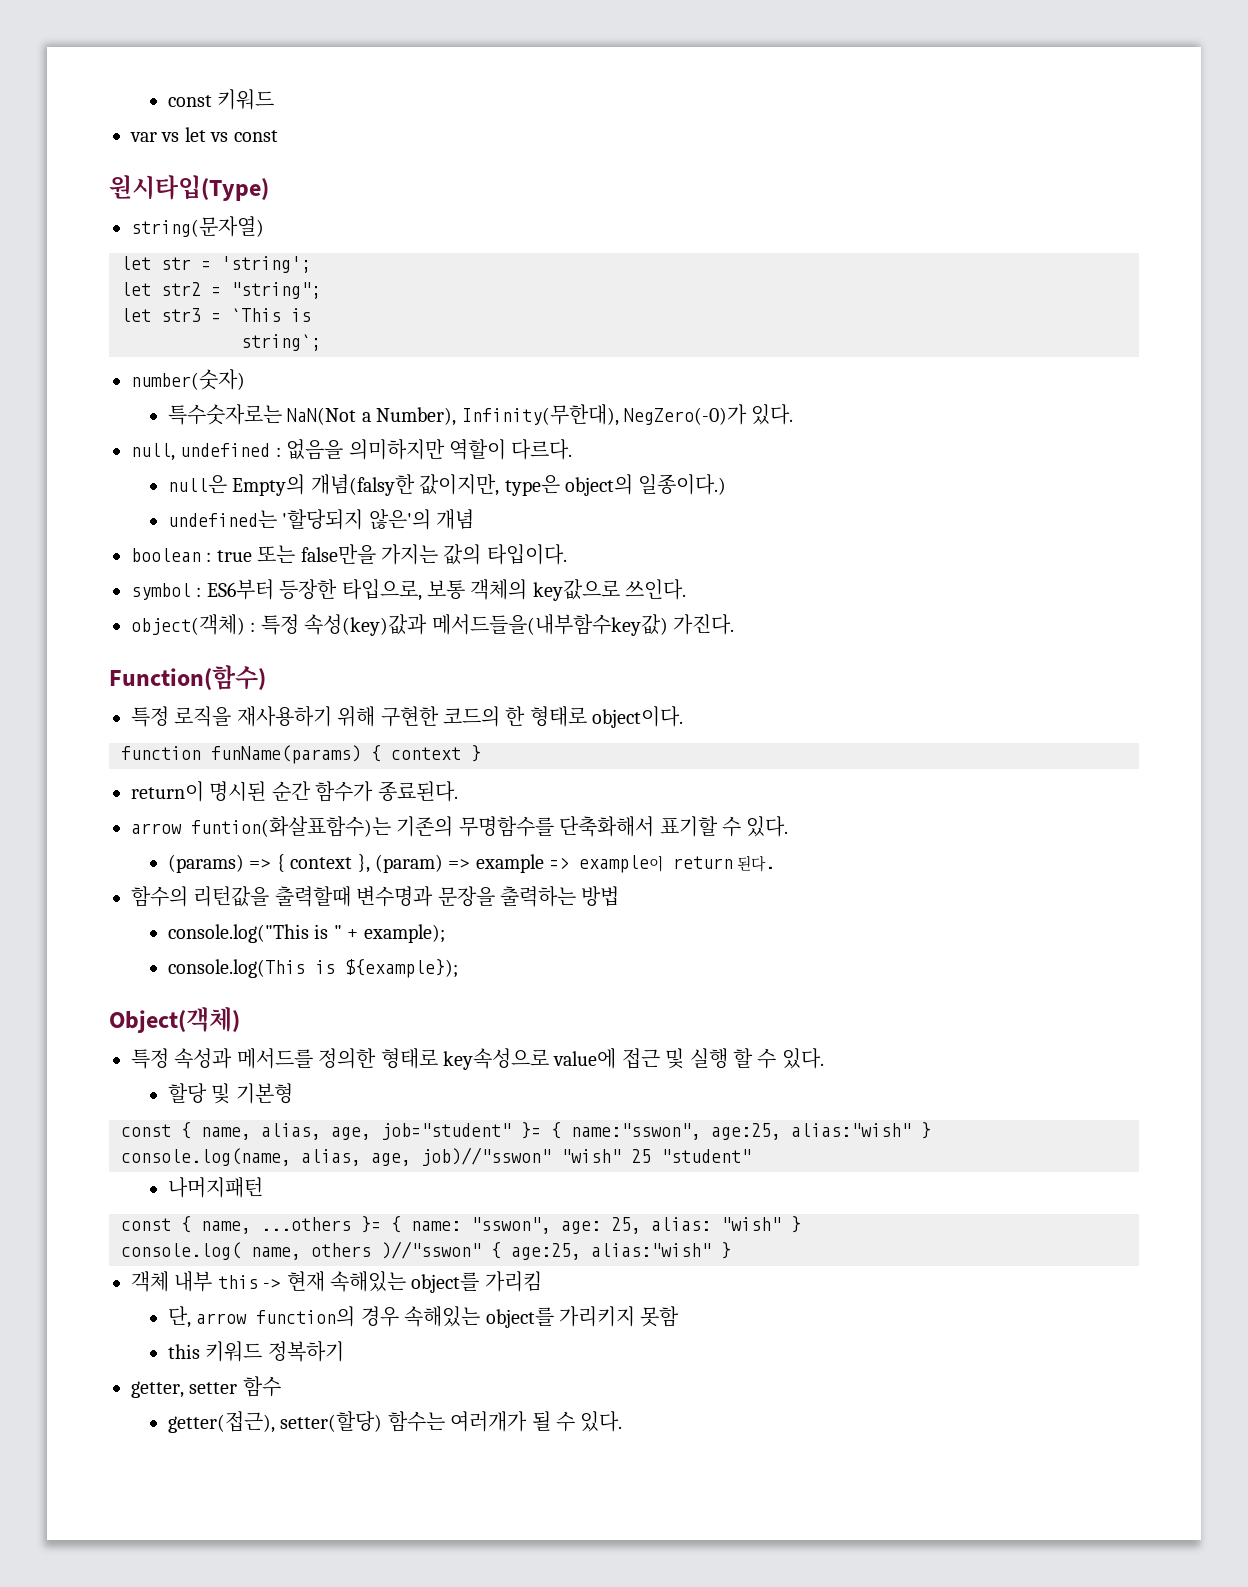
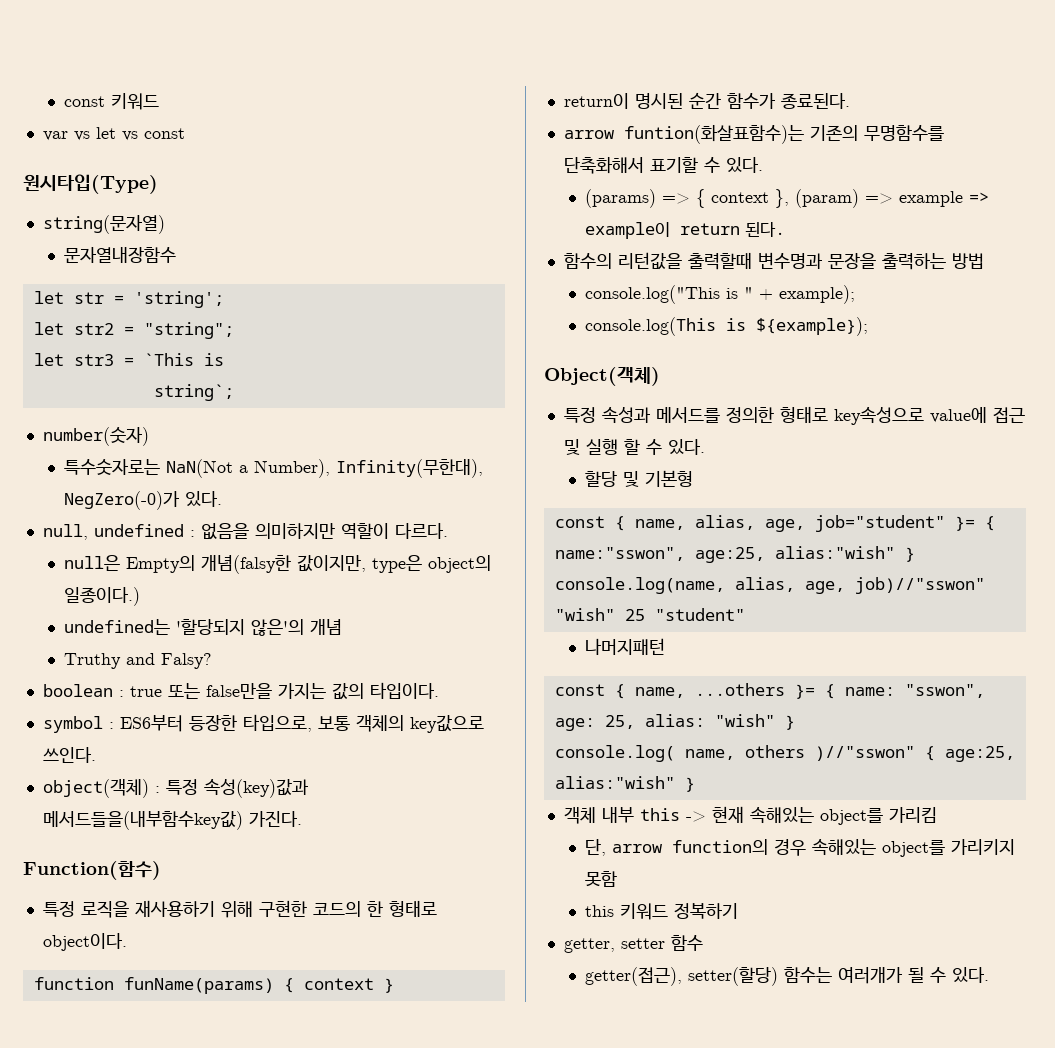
+ 문자열내장함수
+ Truthy and Falsy?

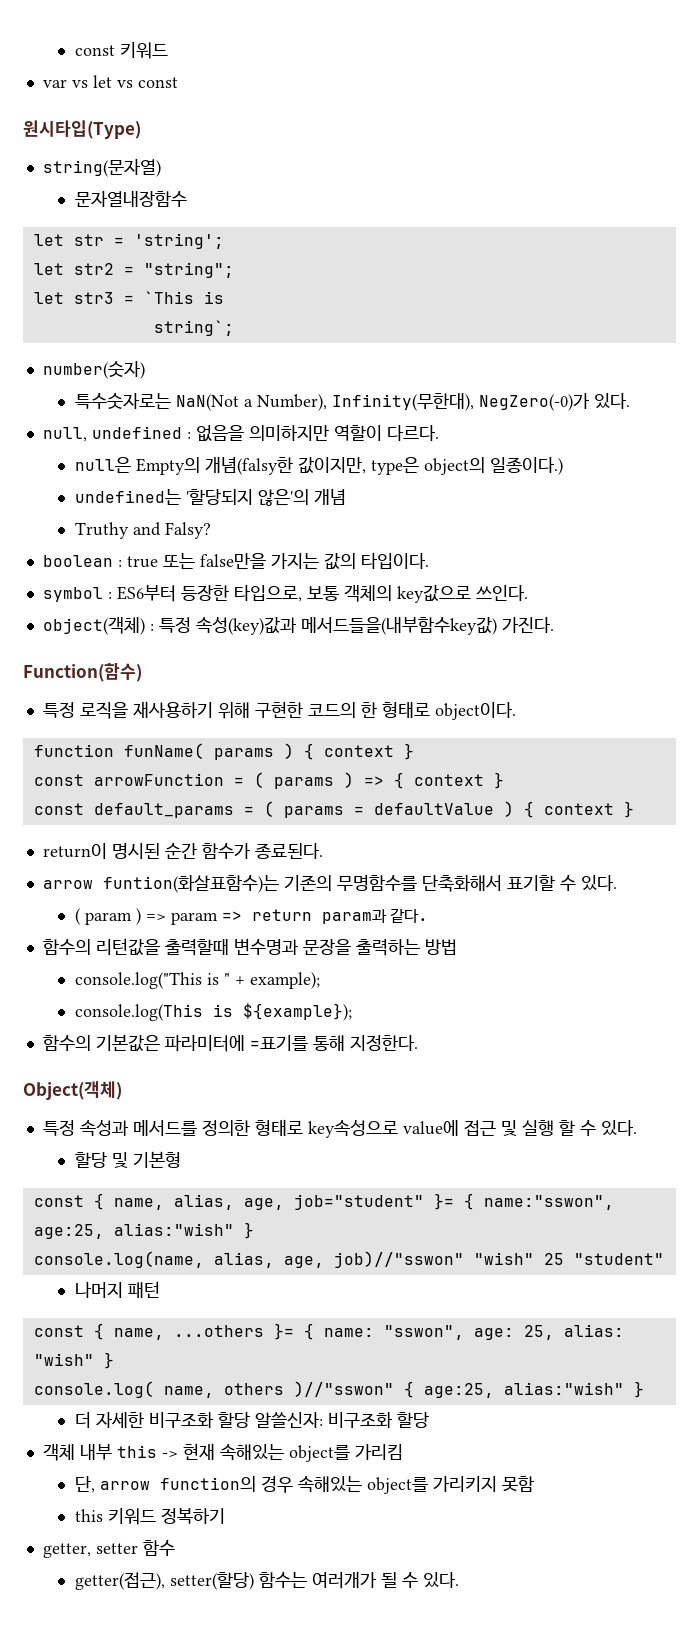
- function funName(params) { context }
+ function funName( params ) { context }
+ const arrowFunction = ( params ) => { context }
+ const default_params = ( params = defaultValue ) { context }
- (params) => { context }, (param) => example => example이 return 된다.
+ ( param ) => param => return param과 같다.
+ 함수의 기본값은 파라미터에 =표기를 통해 지정한다.
- 나머지패턴
+ 나머지 패턴
+ 더 자세한 비구조화 할당 알쓸신자: 비구조화 할당

